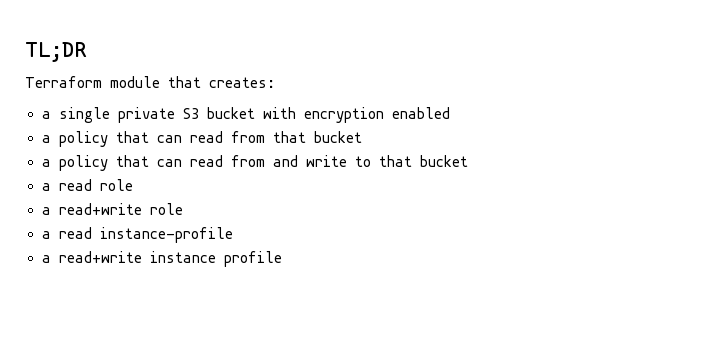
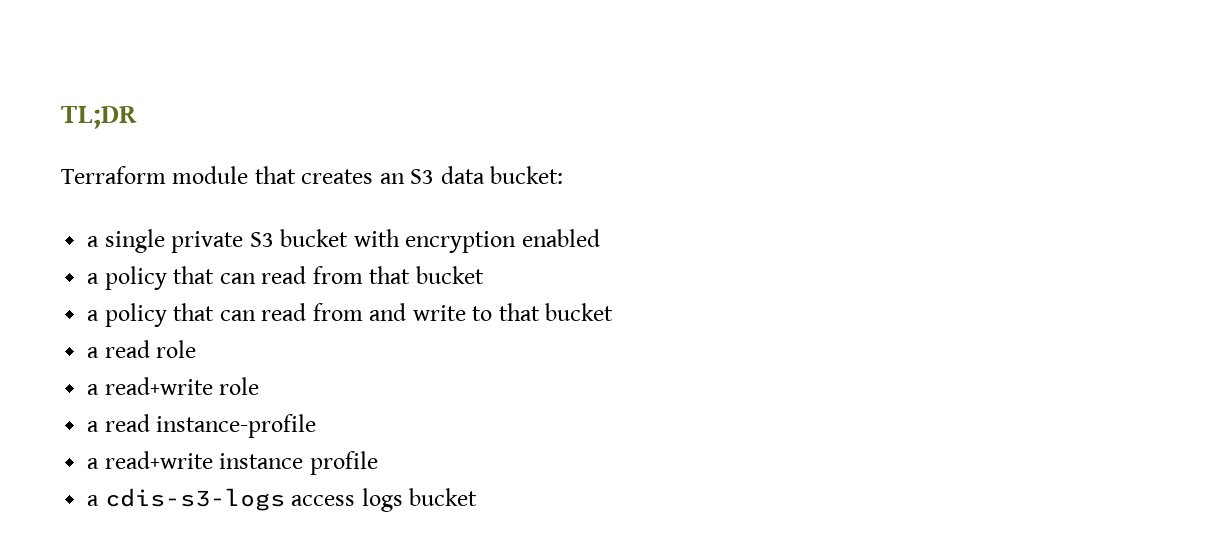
- Terraform module that creates:
+ Terraform module that creates an S3 data bucket:
+ a cdis-s3-logs access logs bucket

